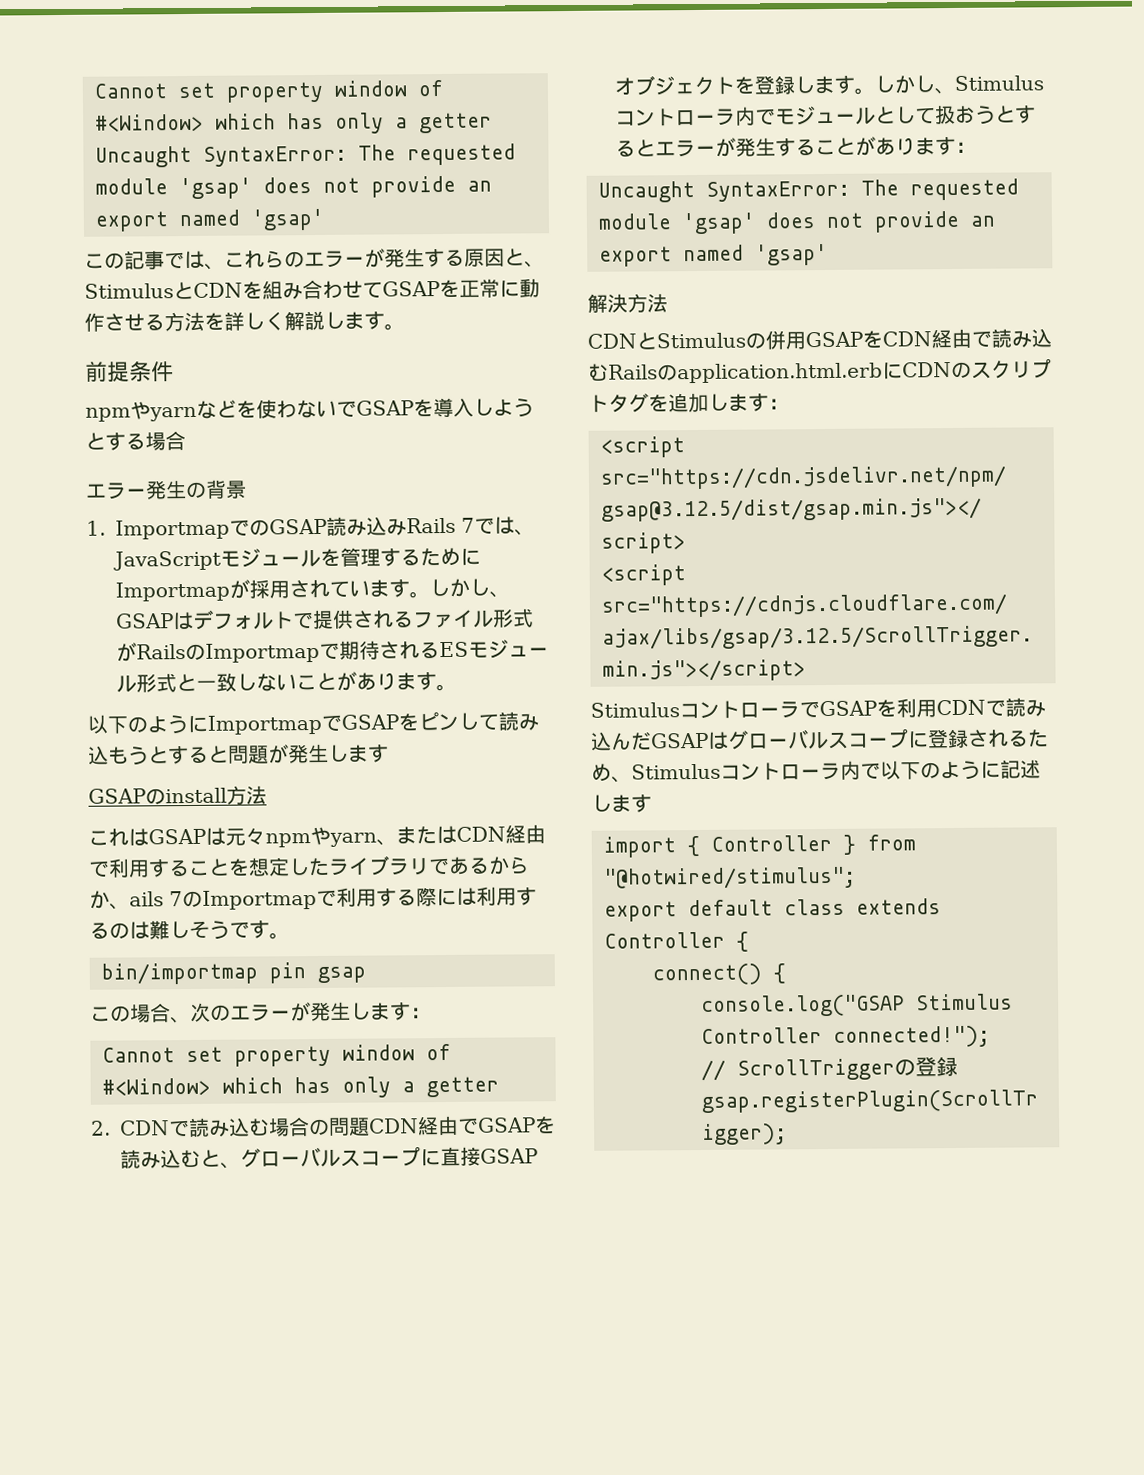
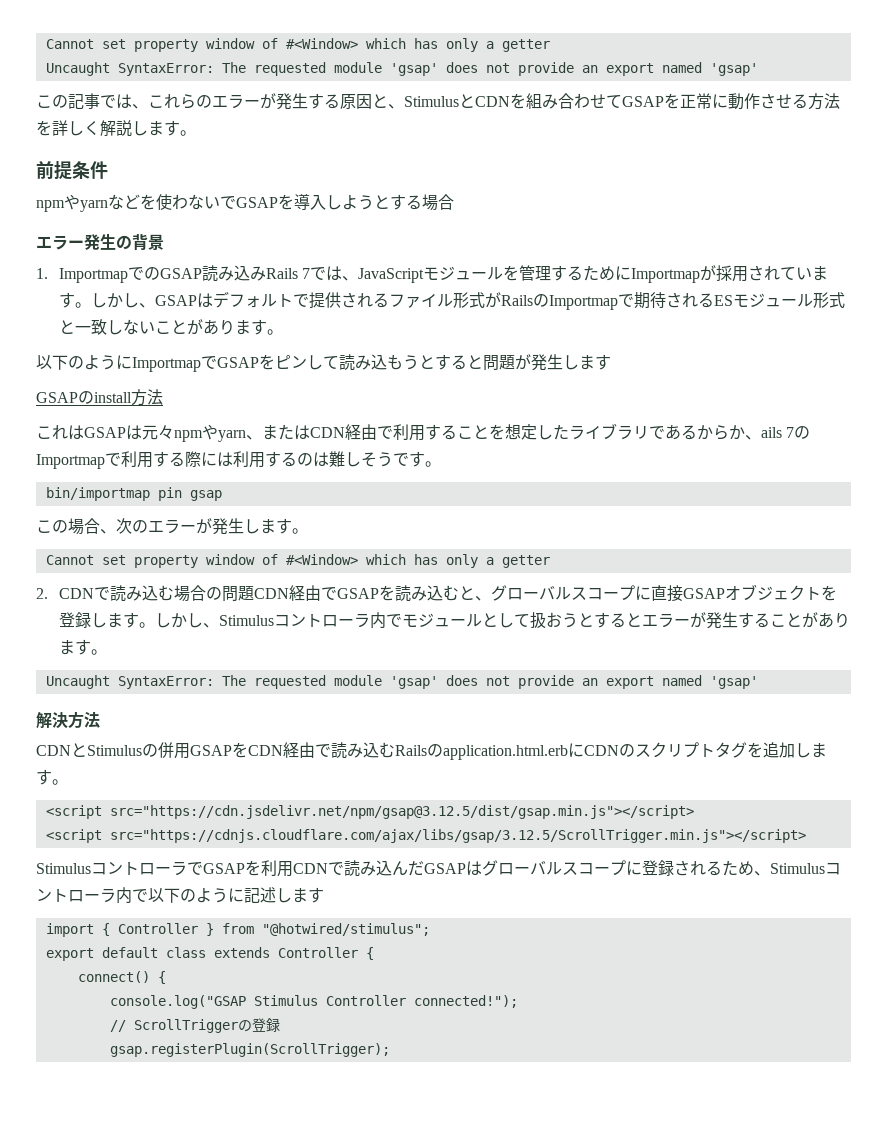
- この場合、次のエラーが発生します：
+ この場合、次のエラーが発生します。
- しかし、Stimulusコントローラ内でモジュールとして扱おうとするとエラーが発生することがあります：
+ しかし、Stimulusコントローラ内でモジュールとして扱おうとするとエラーが発生することがあります。
- CDNとStimulusの併用GSAPをCDN経由で読み込むRailsのapplication.html.erbにCDNのスクリプトタグを追加します：
+ CDNとStimulusの併用GSAPをCDN経由で読み込むRailsのapplication.html.erbにCDNのスクリプトタグを追加します。

